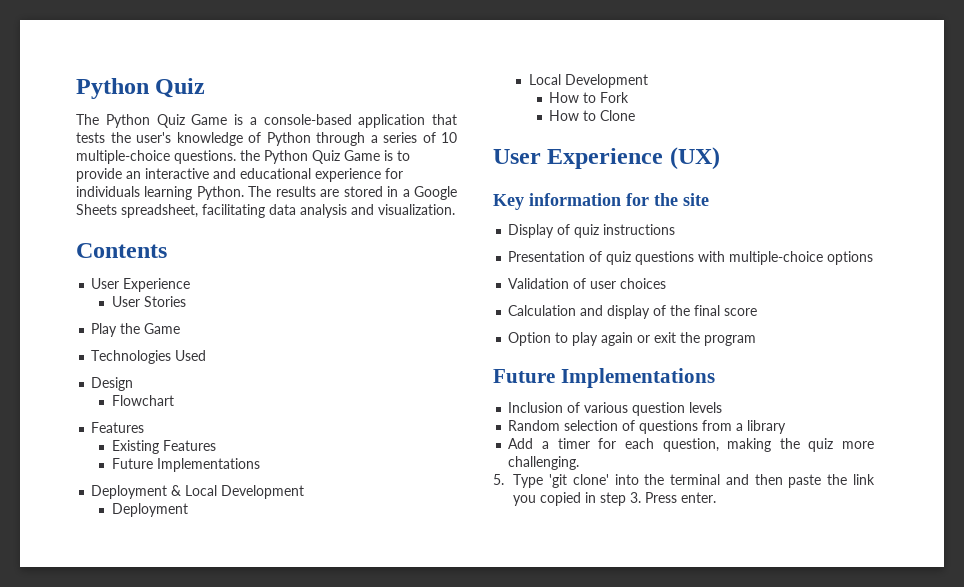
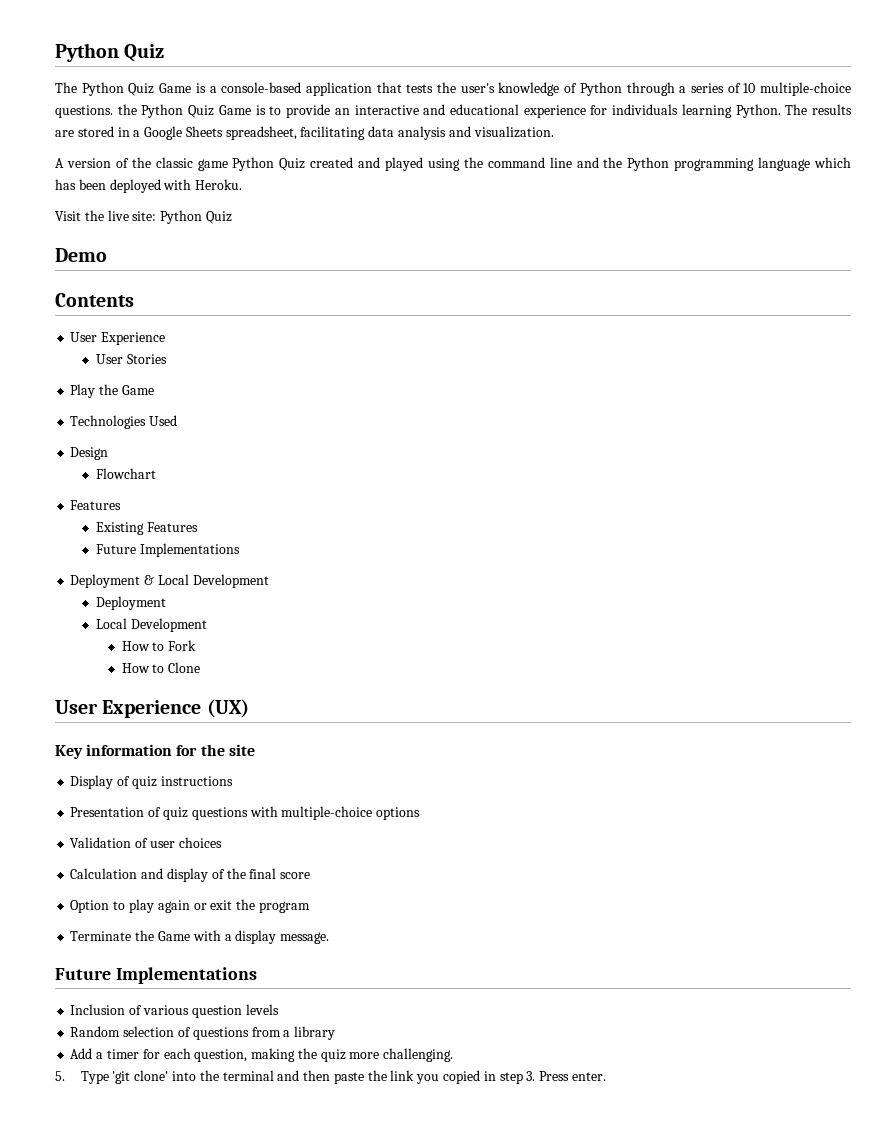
+ A version of the classic game Python Quiz created and played using the command line and the Python programming language which has been deployed with Heroku.
+ Visit the live site: Python Quiz
+ Demo
+ Terminate the Game with a display message.

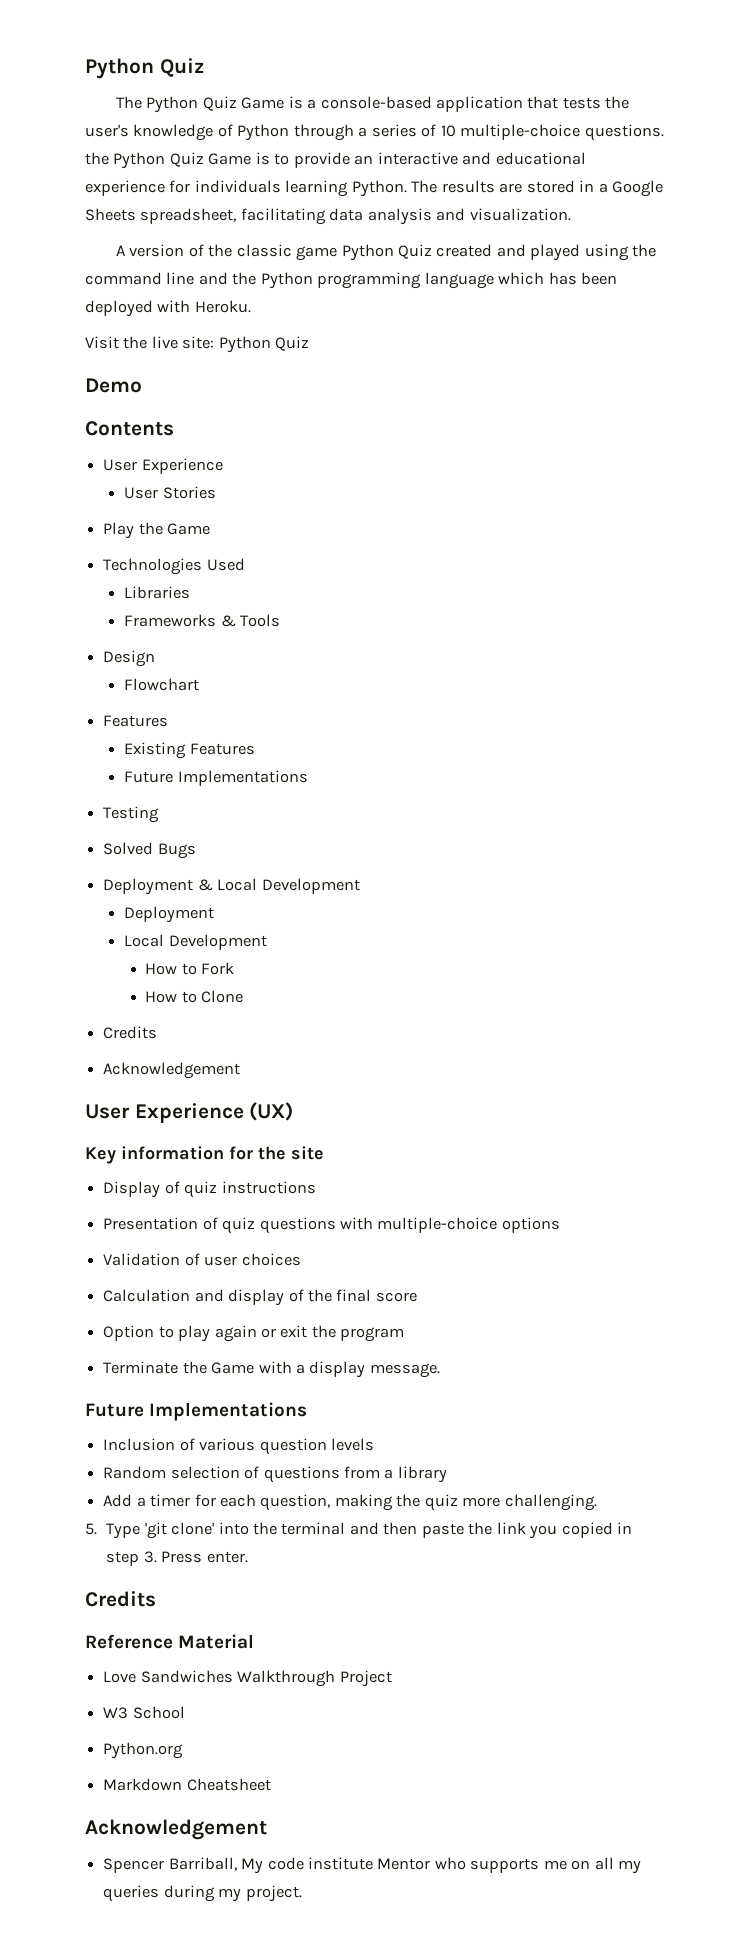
+ Libraries
+ Frameworks & Tools
+ Testing
+ Solved Bugs
  How to Clone
+ Credits
+ Acknowledgement
  5. Type 'git clone' into the terminal and then paste the link you copied in step 3. Press enter.
+ Credits
+ Reference Material
+ Love Sandwiches Walkthrough Project
+ W3 School
+ Python.org
+ Markdown Cheatsheet
+ Acknowledgement
+ Spencer Barriball, My code institute Mentor who supports me on all my queries during my project.

